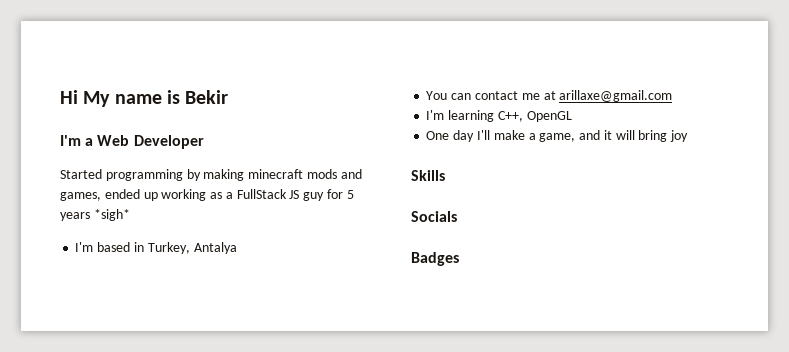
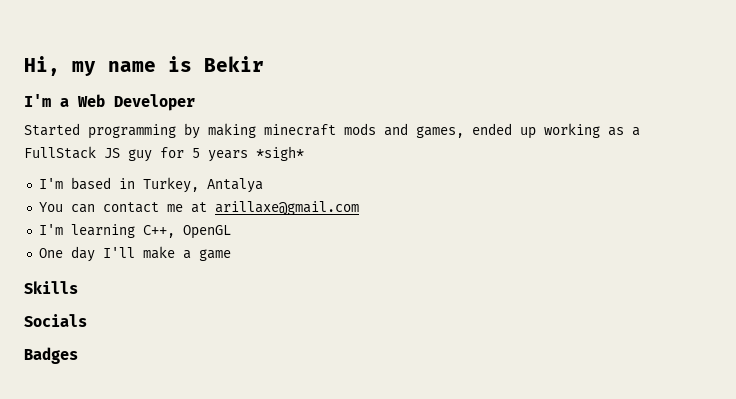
- Hi My name is Bekir
+ Hi, my name is Bekir
- One day I'll make a game, and it will bring joy
+ One day I'll make a game

